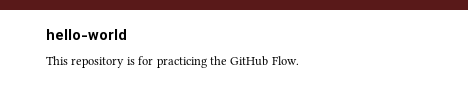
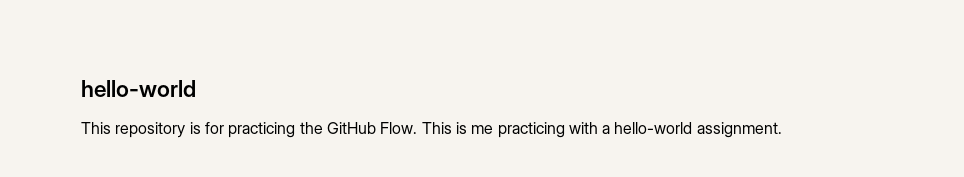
+ This is me practicing with a hello-world assignment.

